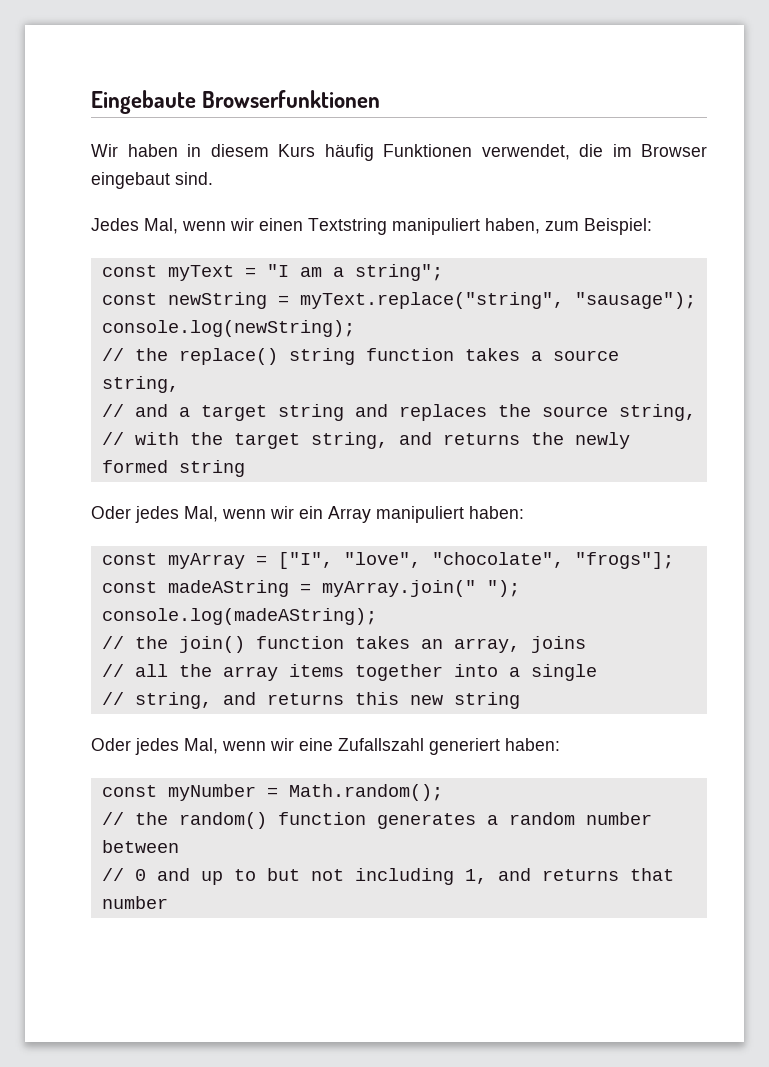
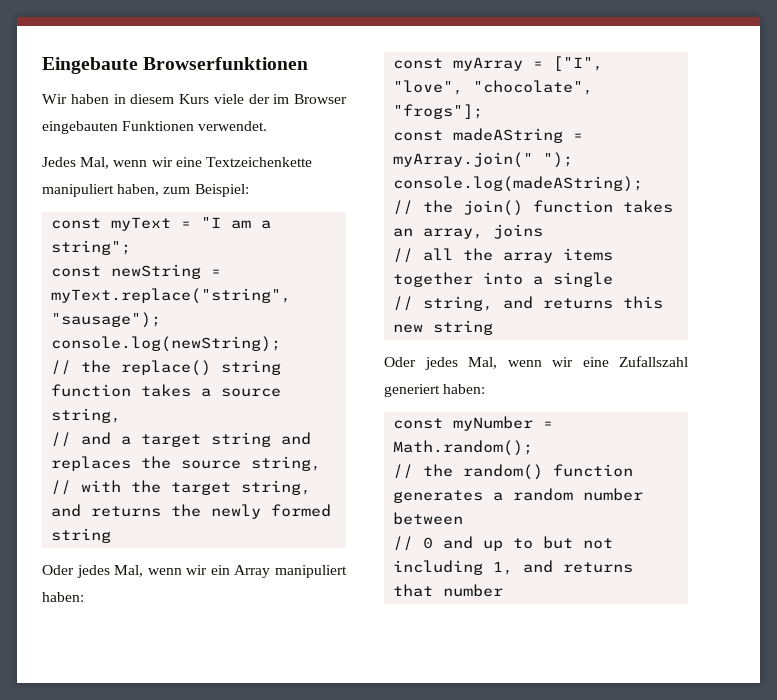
- Wir haben in diesem Kurs häufig Funktionen verwendet, die im Browser eingebaut sind.
+ Wir haben in diesem Kurs viele der im Browser eingebauten Funktionen verwendet.
- Jedes Mal, wenn wir einen Textstring manipuliert haben, zum Beispiel:
+ Jedes Mal, wenn wir eine Textzeichenkette manipuliert haben, zum Beispiel:

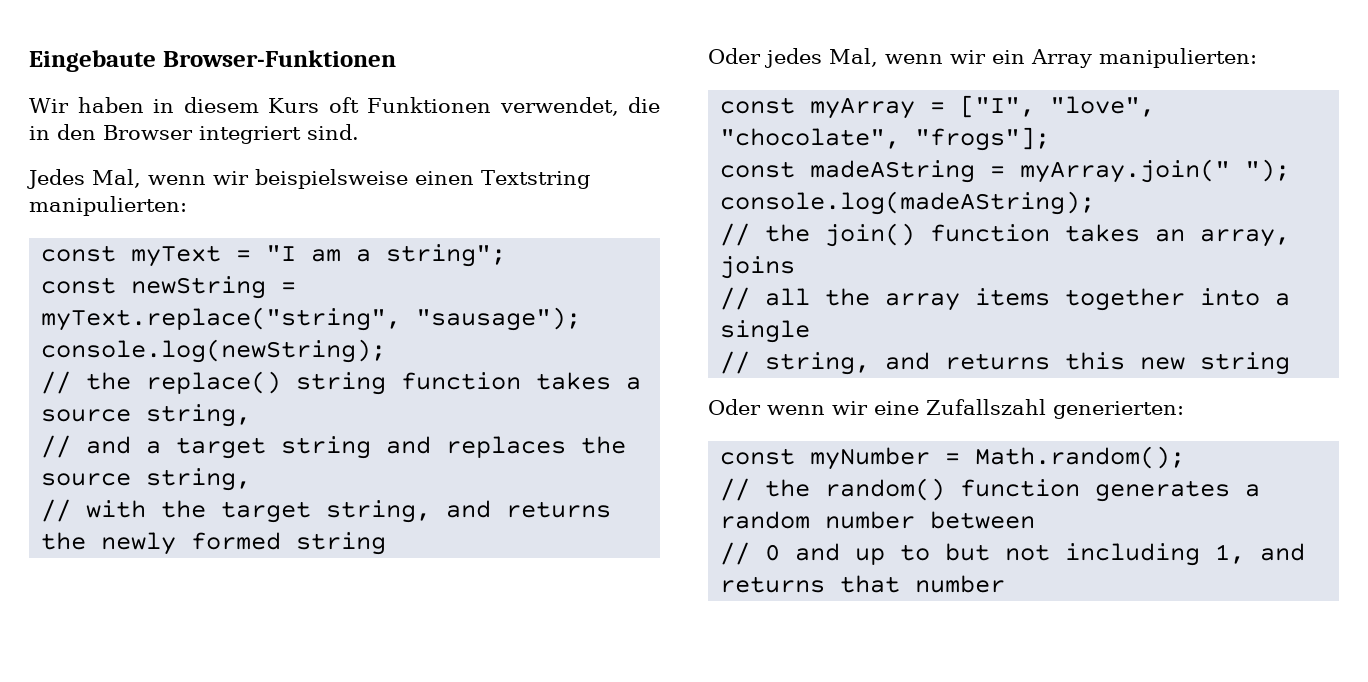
- Eingebaute Browserfunktionen
+ Eingebaute Browser-Funktionen
- Wir haben in diesem Kurs viele der im Browser eingebauten Funktionen verwendet.
- Jedes Mal, wenn wir eine Textzeichenkette manipuliert haben, zum Beispiel:
+ Wir haben in diesem Kurs oft Funktionen verwendet, die in den Browser integriert sind.
+ Jedes Mal, wenn wir beispielsweise einen Textstring manipulierten:
- Oder jedes Mal, wenn wir ein Array manipuliert haben:
+ Oder jedes Mal, wenn wir ein Array manipulierten:
- Oder jedes Mal, wenn wir eine Zufallszahl generiert haben:
+ Oder wenn wir eine Zufallszahl generierten:

